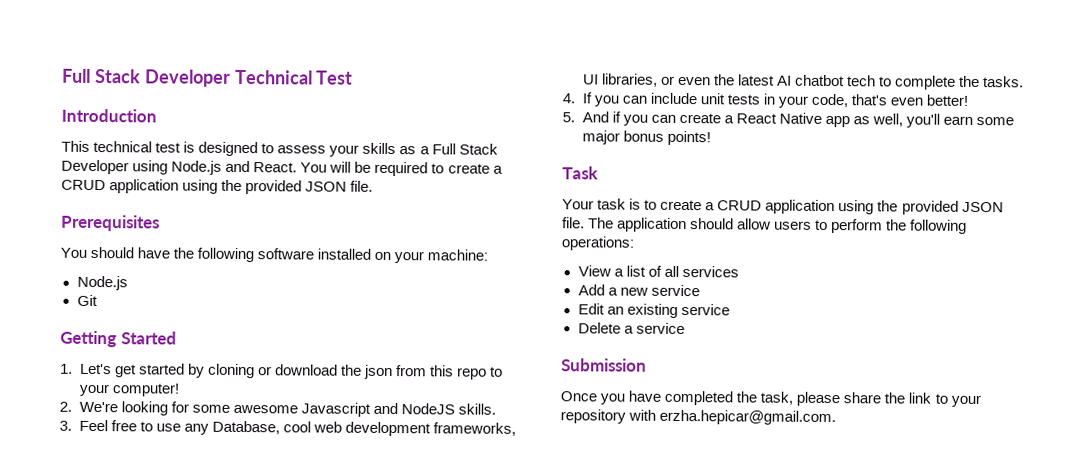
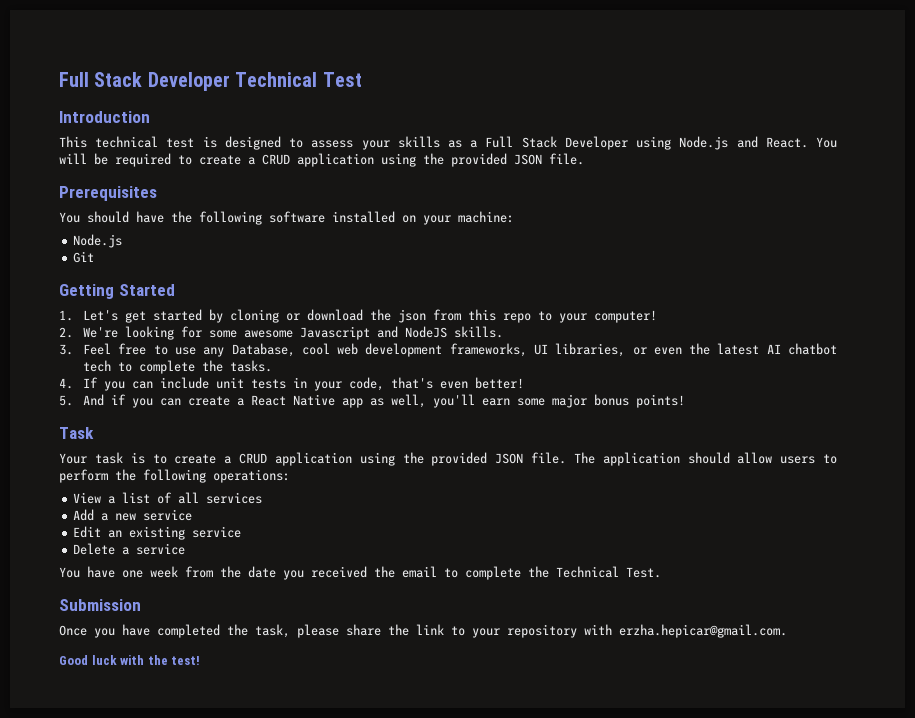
+ You have one week from the date you received the email to complete the Technical Test.
+ Good luck with the test!

